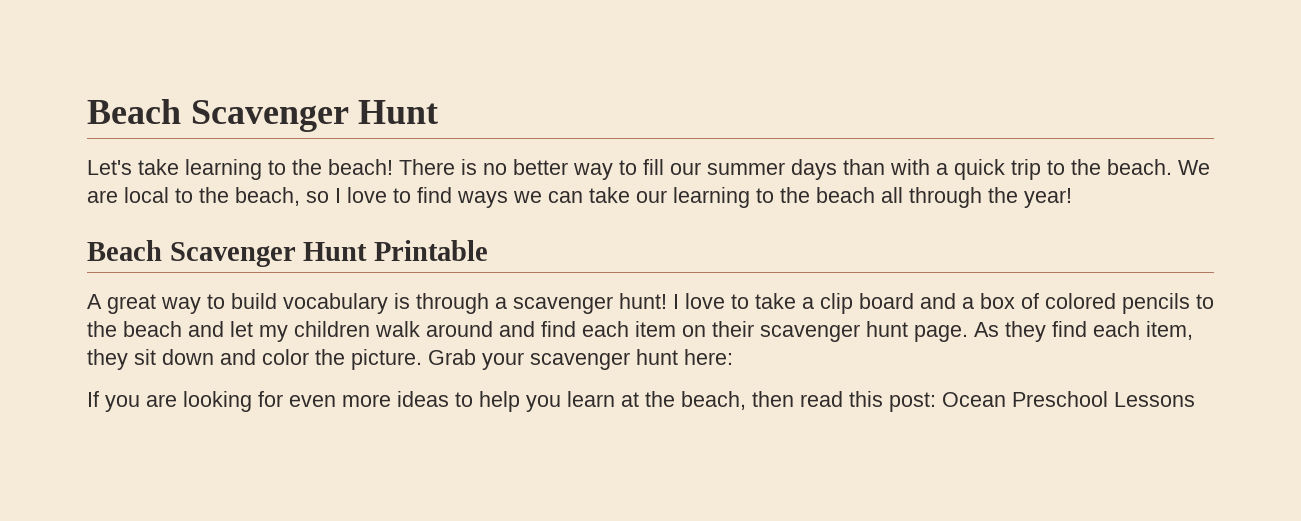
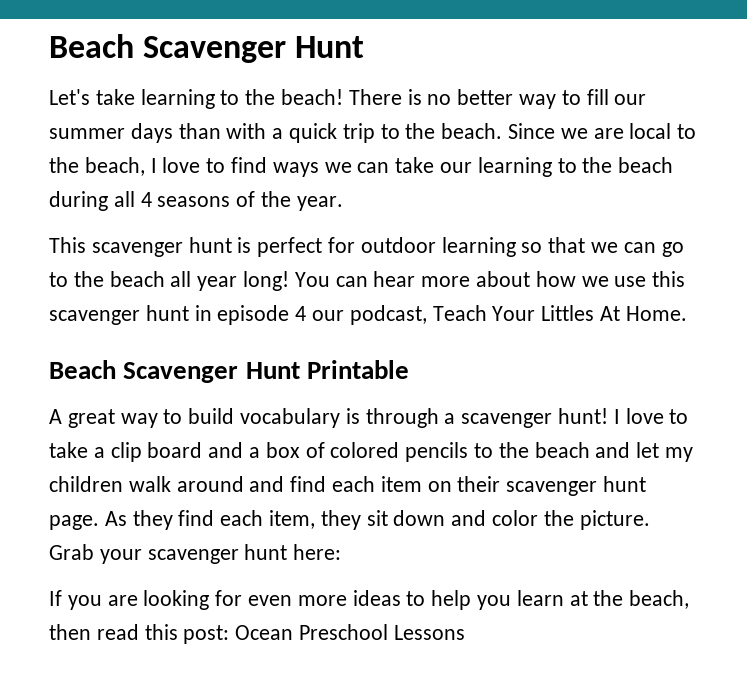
- We are local to the beach, so I love to find ways we can take our learning to the beach all through the year!
+ Since we are local to the beach, I love to find ways we can take our learning to the beach during all 4 seasons of the year.
+ This scavenger hunt is perfect for outdoor learning so that we can go to the beach all year long! You can hear more about how we use this scavenger hunt in episode 4 our podcast, Teach Your Littles At Home.

